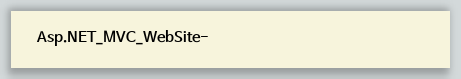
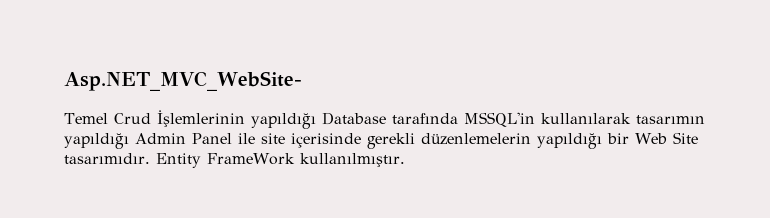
+ Temel Crud İşlemlerinin yapıldığı Database tarafında MSSQL'in kullanılarak tasarımın yapıldığı Admin Panel ile site içerisinde gerekli düzenlemelerin yapıldığı bir Web Site tasarımıdır. Entity FrameWork kullanılmıştır.

